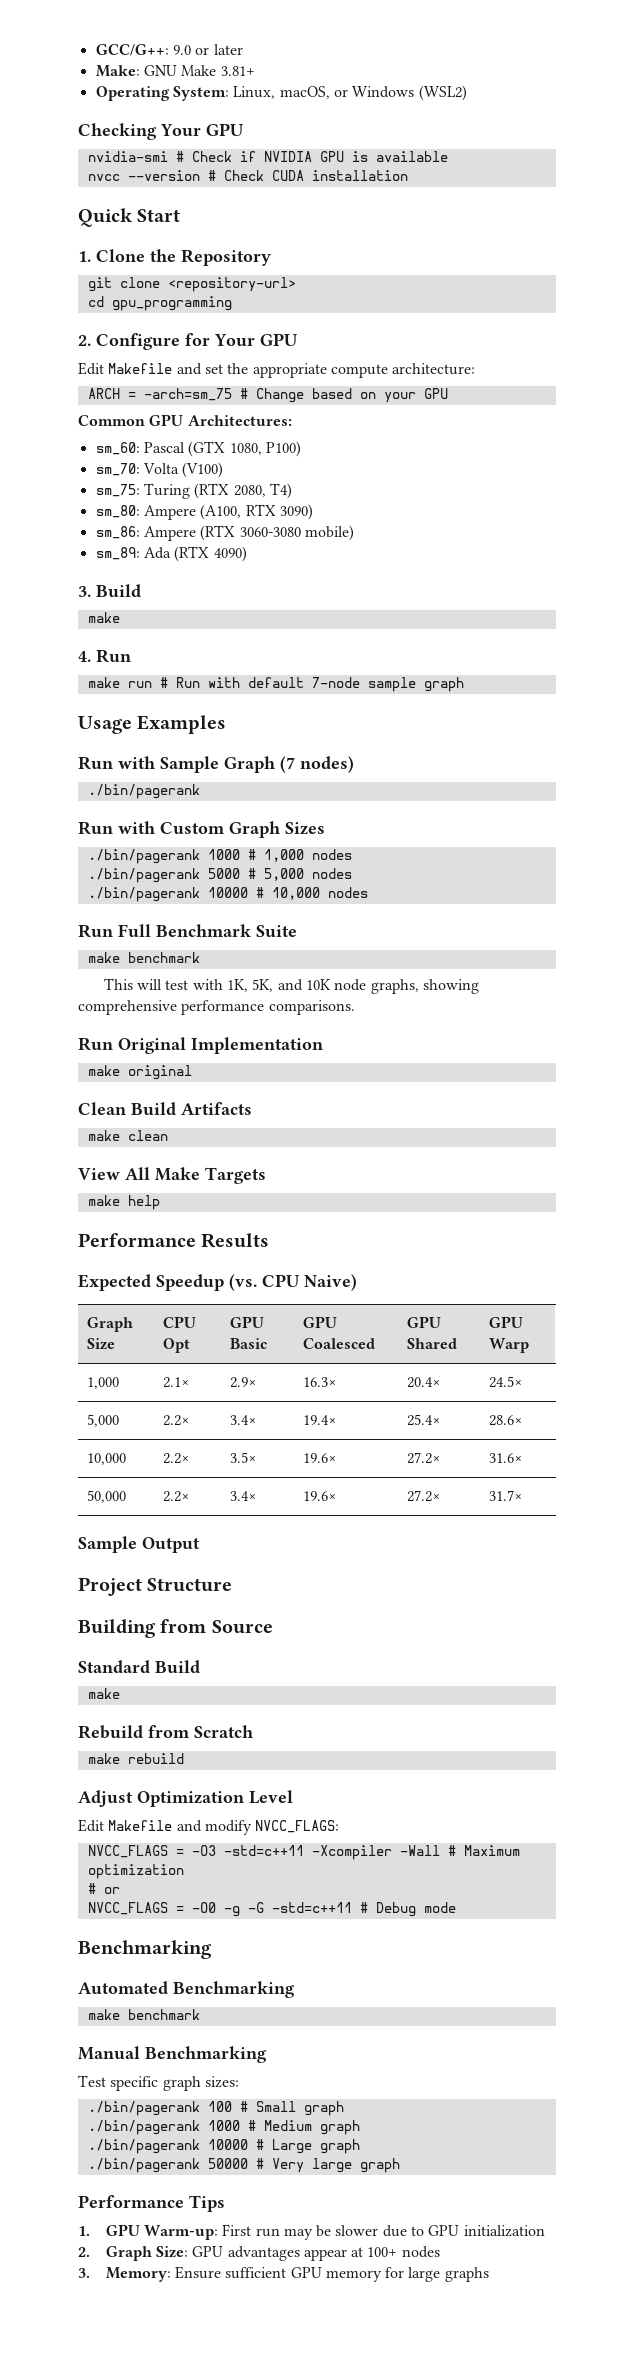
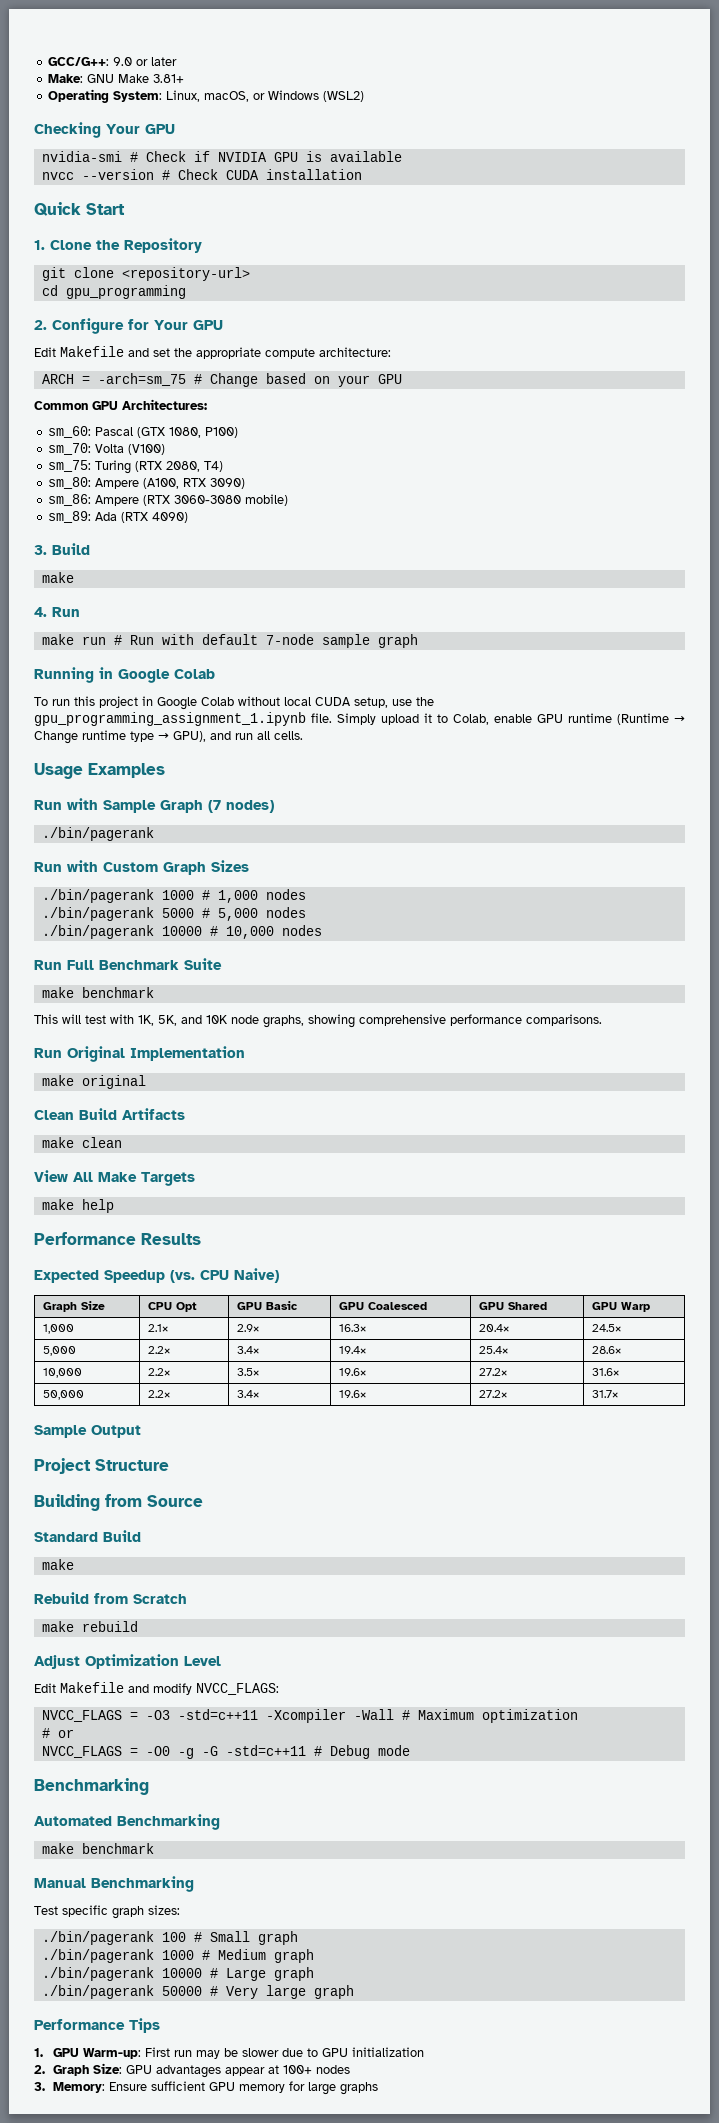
+ Running in Google Colab
+ To run this project in Google Colab without local CUDA setup, use the gpu_programming_assignment_1.ipynb file. Simply upload it to Colab, enable GPU runtime (Runtime → Change runtime type → GPU), and run all cells.

